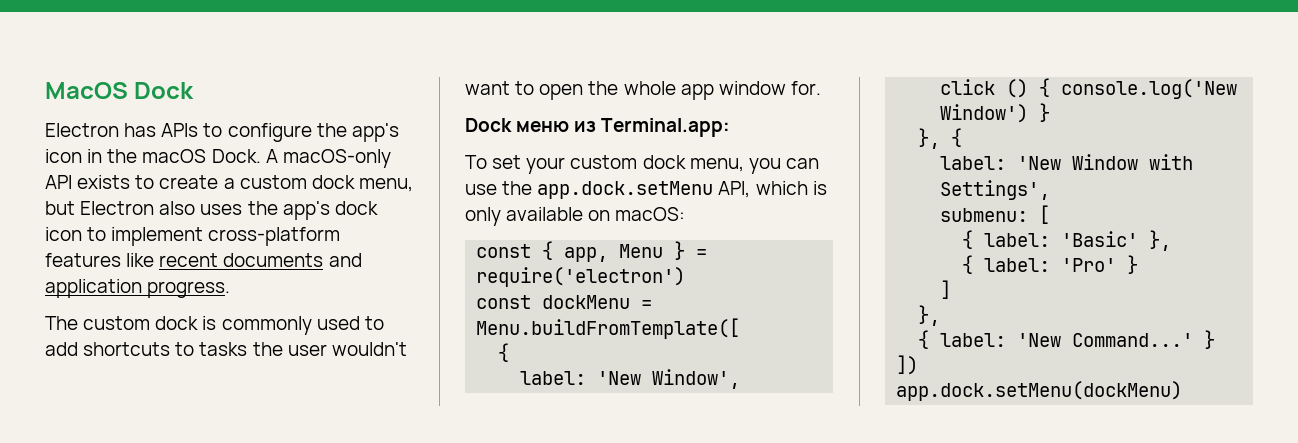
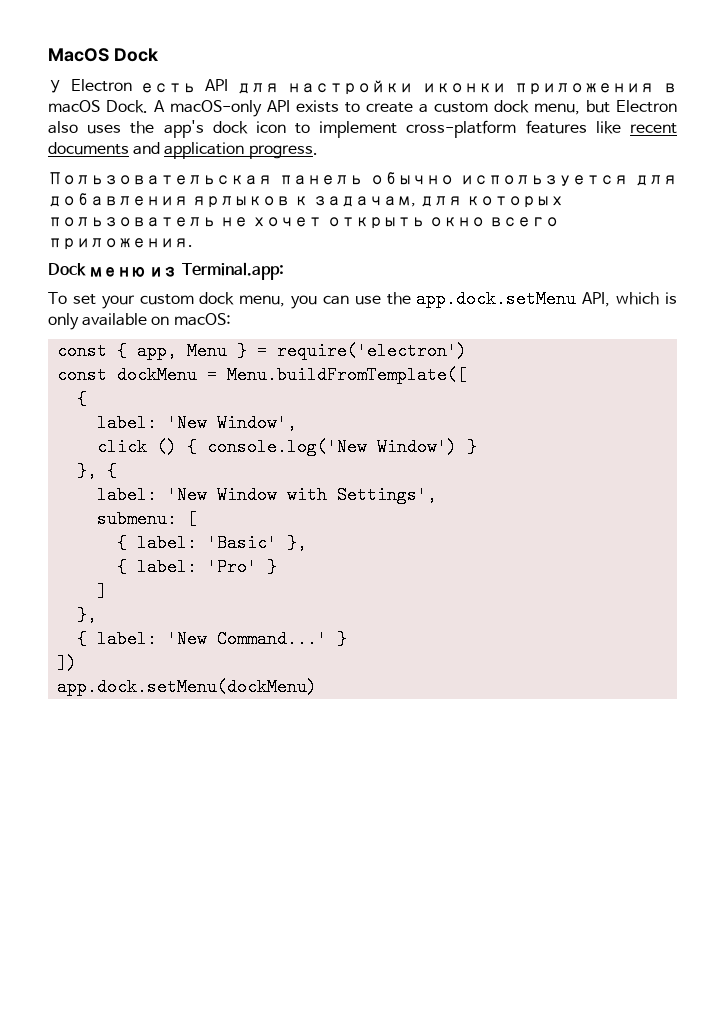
- Electron has APIs to configure the app's icon in the macOS Dock.
+ У Electron есть API для настройки иконки приложения в macOS Dock.
- The custom dock is commonly used to add shortcuts to tasks the user wouldn't want to open the whole app window for.
+ Пользовательская панель обычно используется для добавления ярлыков к задачам, для которых пользователь не хочет открыть окно всего приложения.

